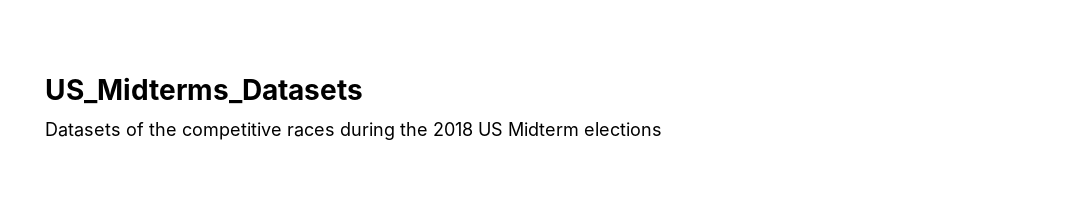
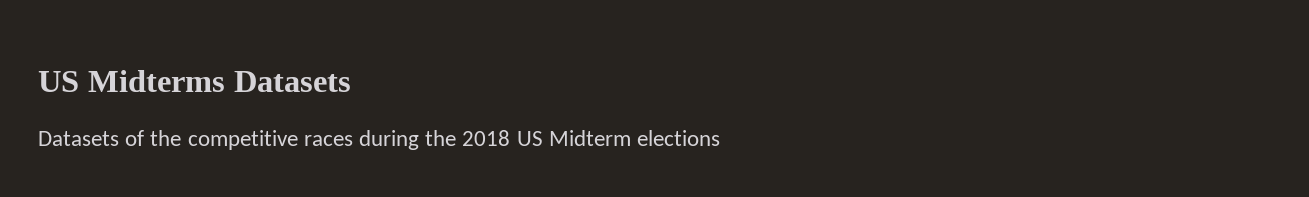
- US_Midterms_Datasets
+ US Midterms Datasets

